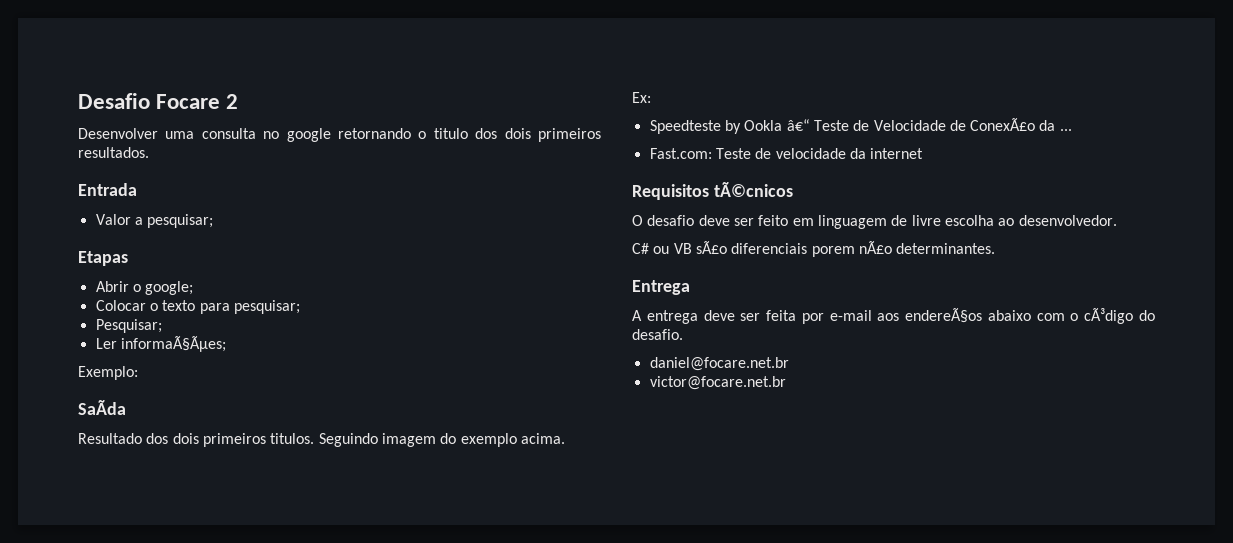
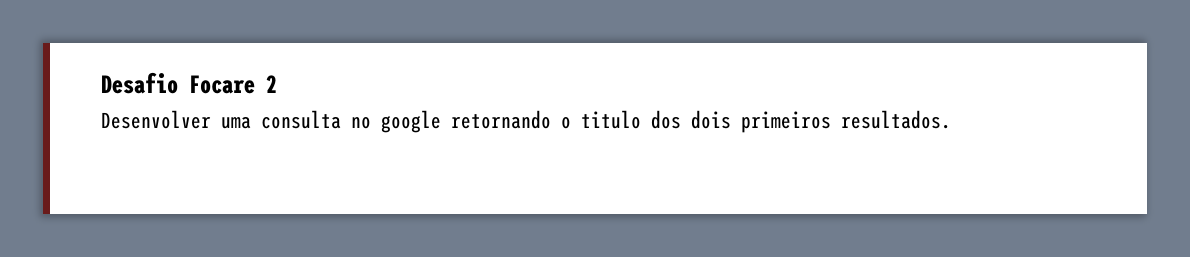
- Entrada
- Valor a pesquisar;
- Etapas
- Abrir o google;
- Colocar o texto para pesquisar;
- Pesquisar;
- Ler informaÃ§Ãµes;
- Exemplo:
- SaÃda
- Resultado dos dois primeiros titulos. Seguindo imagem do exemplo acima.
- Ex:
- Speedteste by Ookla â€“ Teste de Velocidade de ConexÃ£o da ...
- Fast.com: Teste de velocidade da internet
- Requisitos tÃ©cnicos
- O desafio deve ser feito em linguagem de livre escolha ao desenvolvedor.
- C# ou VB sÃ£o diferenciais porem nÃ£o determinantes.
- Entrega
- A entrega deve ser feita por e-mail aos endereÃ§os abaixo com o cÃ³digo do desafio.
- daniel@focare.net.br
- victor@focare.net.br

